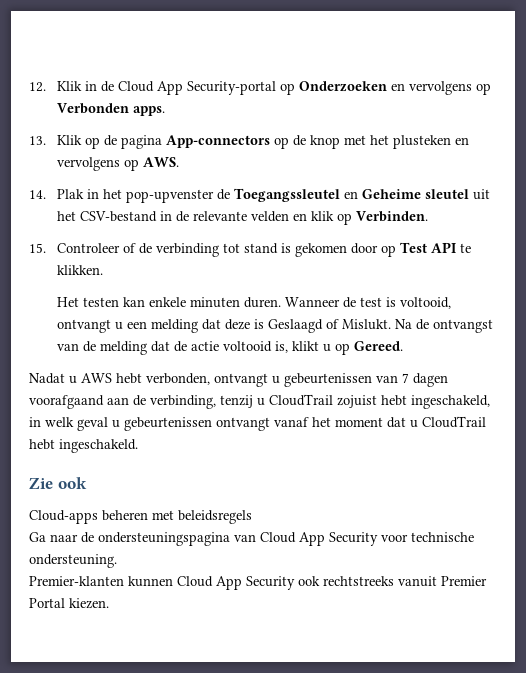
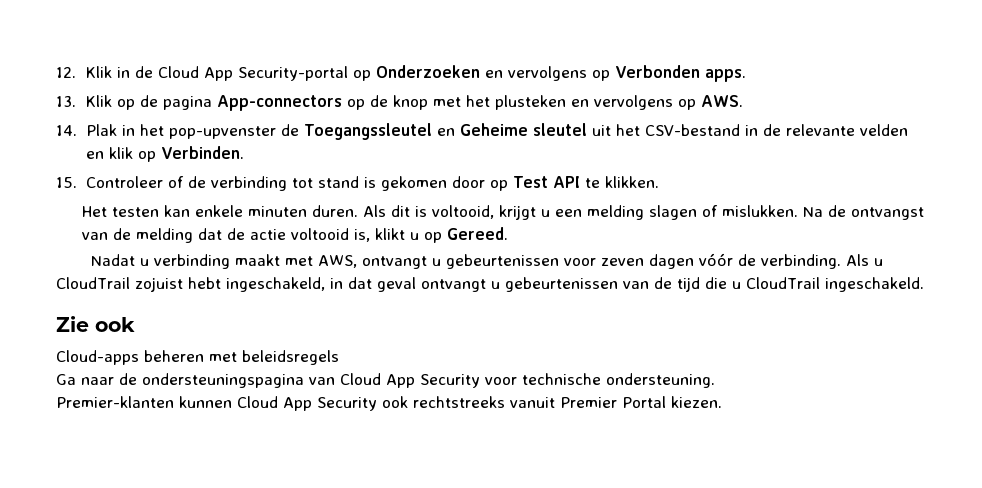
- Wanneer de test is voltooid, ontvangt u een melding dat deze is Geslaagd of Mislukt.
+ Als dit is voltooid, krijgt u een melding slagen of mislukken.
- Nadat u AWS hebt verbonden, ontvangt u gebeurtenissen van 7 dagen voorafgaand aan de verbinding, tenzij u CloudTrail zojuist hebt ingeschakeld, in welk geval u gebeurtenissen ontvangt vanaf het moment dat u CloudTrail hebt ingeschakeld.
+ Nadat u verbinding maakt met AWS, ontvangt u gebeurtenissen voor zeven dagen vóór de verbinding. Als u CloudTrail zojuist hebt ingeschakeld, in dat geval ontvangt u gebeurtenissen van de tijd die u CloudTrail ingeschakeld.

